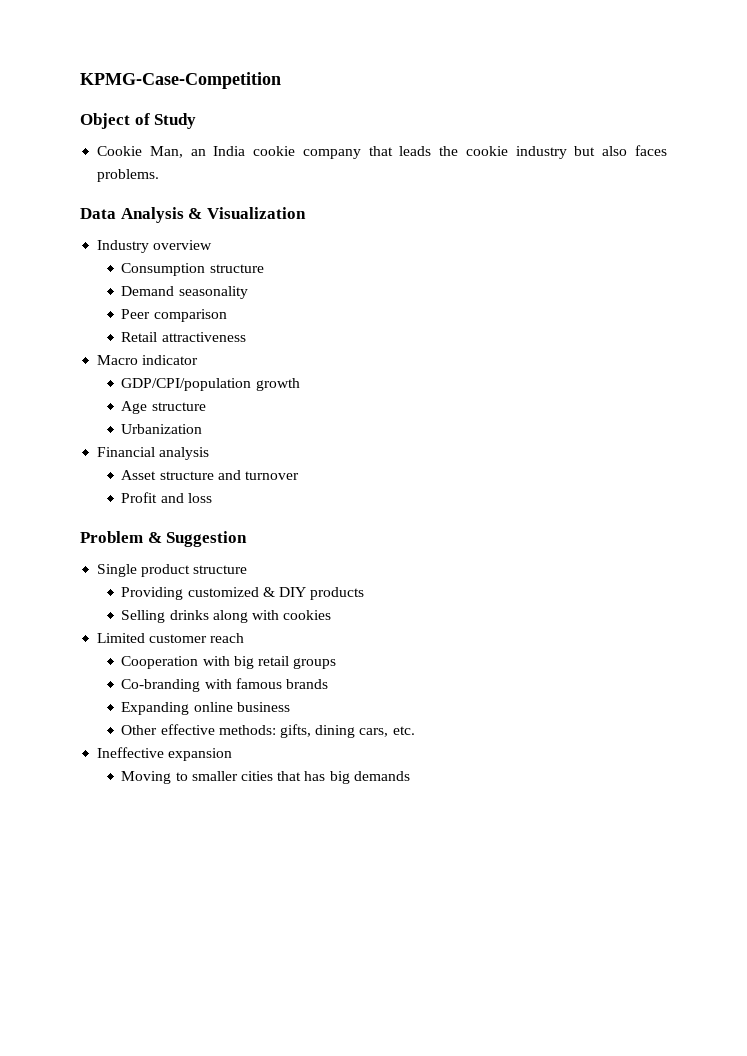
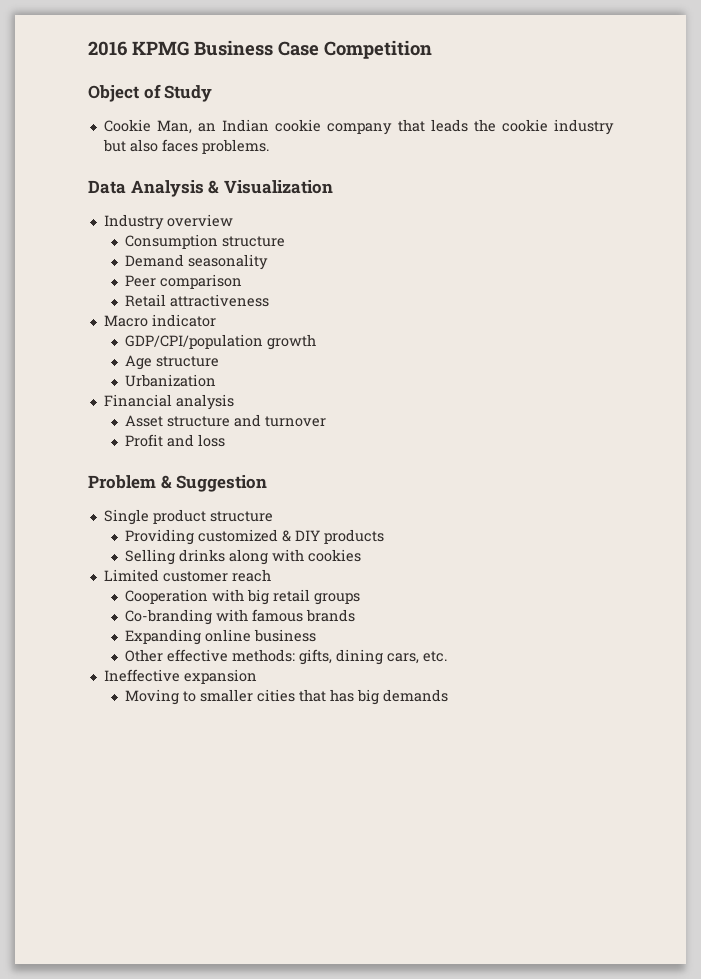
- KPMG-Case-Competition
+ 2016 KPMG Business Case Competition
- Cookie Man, an India cookie company that leads the cookie industry but also faces problems.
+ Cookie Man, an Indian cookie company that leads the cookie industry but also faces problems.

